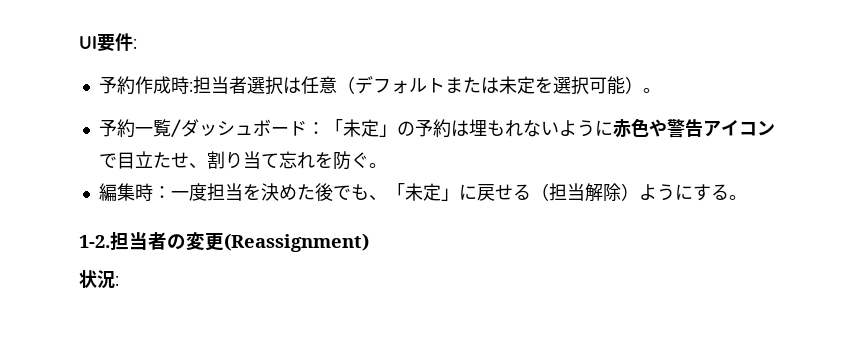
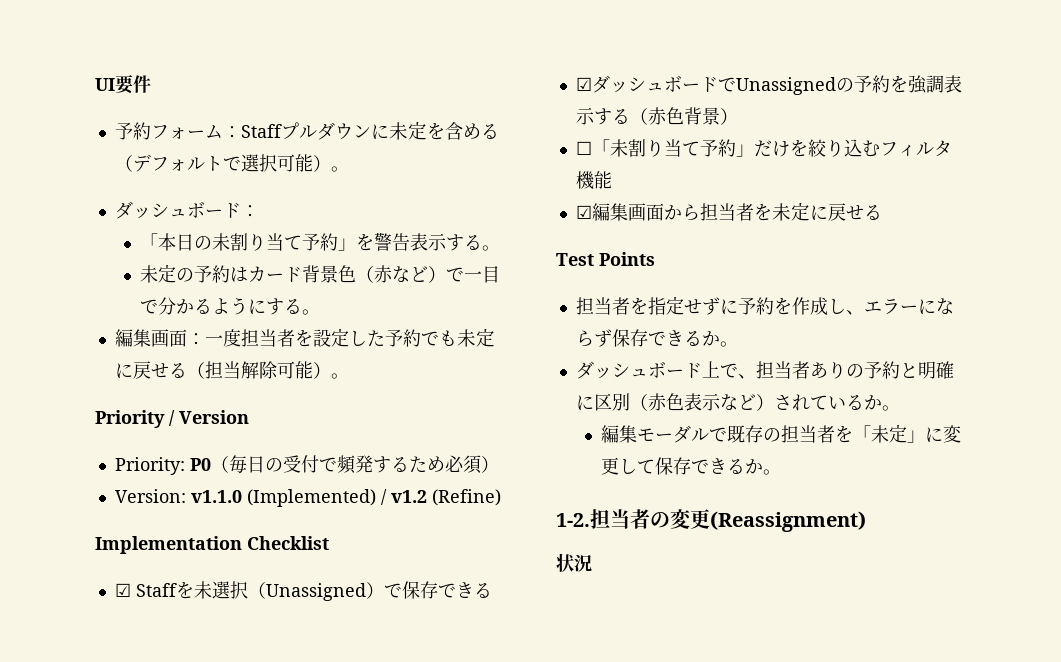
- UI要件:
- 予約作成時:担当者選択は任意（デフォルトまたは未定を選択可能）。
+ UI要件
+ 予約フォーム：Staffプルダウンに未定を含める（デフォルトで選択可能）。
- 予約一覧/ダッシュボード：「未定」の予約は埋もれないように赤色や警告アイコンで目立たせ、割り当て忘れを防ぐ。
- 編集時：一度担当を決めた後でも、「未定」に戻せる（担当解除）ようにする。
+ ダッシュボード：
+ 「本日の未割り当て予約」を警告表示する。
+ 未定の予約はカード背景色（赤など）で一目で分かるようにする。
+ 編集画面：一度担当者を設定した予約でも未定に戻せる（担当解除可能）。
+ Priority / Version
+ Priority: P0（毎日の受付で頻発するため必須）
+ Version: v1.1.0 (Implemented) / v1.2 (Refine)
+ Implementation Checklist
+ ☑ Staffを未選択（Unassigned）で保存できる
+ ☑ダッシュボードでUnassignedの予約を強調表示する（赤色背景）
+ ☐「未割り当て予約」だけを絞り込むフィルタ機能
+ ☑編集画面から担当者を未定に戻せる
+ Test Points
+ 担当者を指定せずに予約を作成し、エラーにならず保存できるか。
+ ダッシュボード上で、担当者ありの予約と明確に区別（赤色表示など）されているか。
+ 編集モーダルで既存の担当者を「未定」に変更して保存できるか。
- 状況:
+ 状況

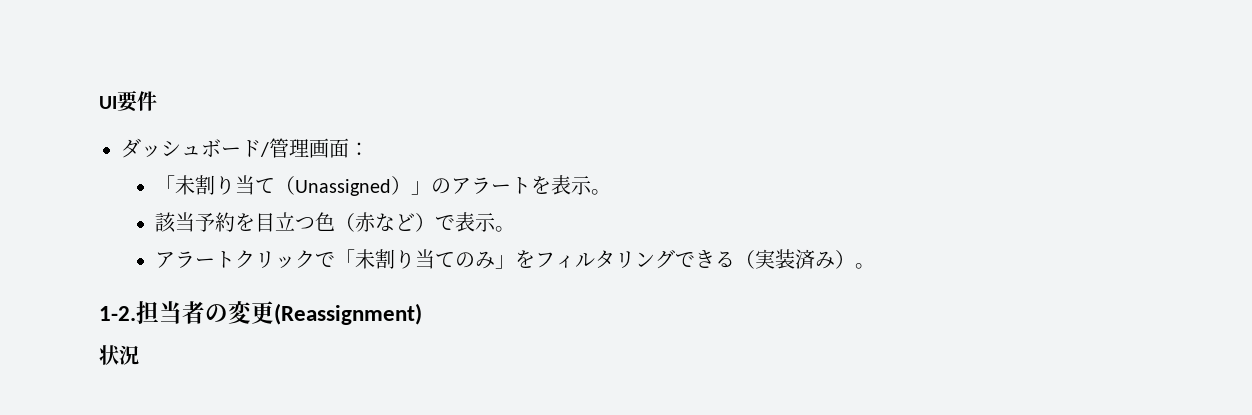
- 予約フォーム：Staffプルダウンに未定を含める（デフォルトで選択可能）。
- ダッシュボード：
+ ダッシュボード/管理画面：
- 「本日の未割り当て予約」を警告表示する。
- 未定の予約はカード背景色（赤など）で一目で分かるようにする。
- 編集画面：一度担当者を設定した予約でも未定に戻せる（担当解除可能）。
- Priority / Version
- Priority: P0（毎日の受付で頻発するため必須）
- Version: v1.1.0 (Implemented) / v1.2 (Refine)
- Implementation Checklist
- ☑ Staffを未選択（Unassigned）で保存できる
- ☑ダッシュボードでUnassignedの予約を強調表示する（赤色背景）
- ☐「未割り当て予約」だけを絞り込むフィルタ機能
- ☑編集画面から担当者を未定に戻せる
- Test Points
- 担当者を指定せずに予約を作成し、エラーにならず保存できるか。
- ダッシュボード上で、担当者ありの予約と明確に区別（赤色表示など）されているか。
- 編集モーダルで既存の担当者を「未定」に変更して保存できるか。
+ 「未割り当て（Unassigned）」のアラートを表示。
+ 該当予約を目立つ色（赤など）で表示。
+ アラートクリックで「未割り当てのみ」をフィルタリングできる（実装済み）。

